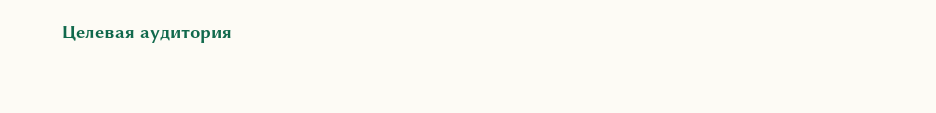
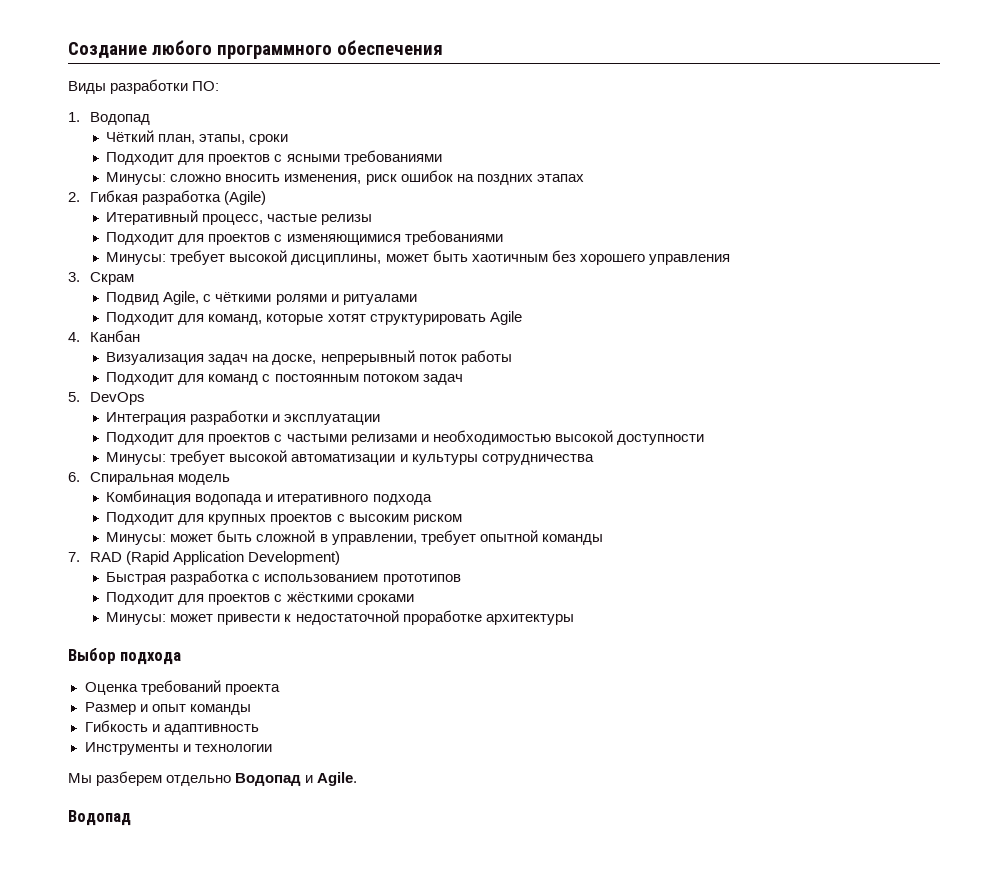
- Целевая аудитория
+ Создание любого программного обеспечения
+ Виды разработки ПО:
+ 1. Водопад
+ Чёткий план, этапы, сроки
+ Подходит для проектов с ясными требованиями
+ Минусы: сложно вносить изменения, риск ошибок на поздних этапах
+ 2. Гибкая разработка (Agile)
+ Итеративный процесс, частые релизы
+ Подходит для проектов с изменяющимися требованиями
+ Минусы: требует высокой дисциплины, может быть хаотичным без хорошего управления
+ 3. Скрам
+ Подвид Agile, с чёткими ролями и ритуалами
+ Подходит для команд, которые хотят структурировать Agile
+ 4. Канбан
+ Визуализация задач на доске, непрерывный поток работы
+ Подходит для команд с постоянным потоком задач
+ 5. DevOps
+ Интеграция разработки и эксплуатации
+ Подходит для проектов с частыми релизами и необходимостью высокой доступности
+ Минусы: требует высокой автоматизации и культуры сотрудничества
+ 6. Спиральная модель
+ Комбинация водопада и итеративного подхода
+ Подходит для крупных проектов с высоким риском
+ Минусы: может быть сложной в управлении, требует опытной команды
+ 7. RAD (Rapid Application Development)
+ Быстрая разработка с использованием прототипов
+ Подходит для проектов с жёсткими сроками
+ Минусы: может привести к недостаточной проработке архитектуры
+ Выбор подхода
+ Оценка требований проекта
+ Размер и опыт команды
+ Гибкость и адаптивность
+ Инструменты и технологии
+ Мы разберем отдельно Водопад и Agile.
+ Водопад

